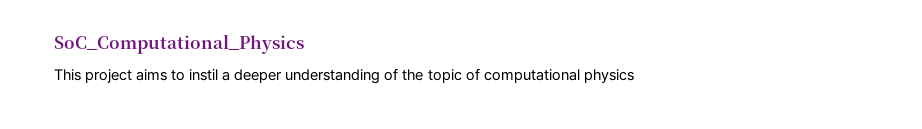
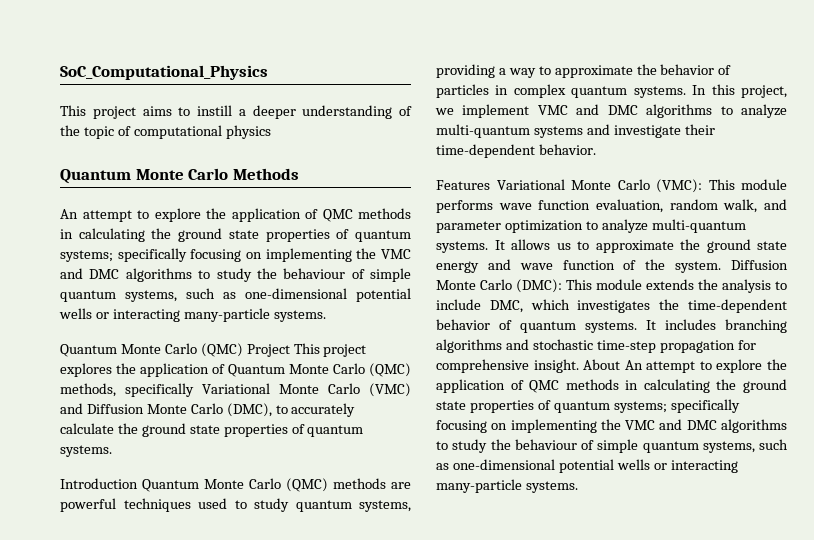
- This project aims to instil a deeper understanding of the topic of computational physics
+ This project aims to instill a deeper understanding of the topic of computational physics
+ Quantum Monte Carlo Methods
+ An attempt to explore the application of QMC methods in calculating the ground state properties of quantum systems; specifically focusing on implementing the VMC and DMC algorithms to study the behaviour of simple quantum systems, such as one-dimensional potential wells or interacting many-particle systems.
+ Quantum Monte Carlo (QMC) Project This project explores the application of Quantum Monte Carlo (QMC) methods, specifically Variational Monte Carlo (VMC) and Diffusion Monte Carlo (DMC), to accurately calculate the ground state properties of quantum systems.
+ Introduction Quantum Monte Carlo (QMC) methods are powerful techniques used to study quantum systems, providing a way to approximate the behavior of particles in complex quantum systems. In this project, we implement VMC and DMC algorithms to analyze multi-quantum systems and investigate their time-dependent behavior.
+ Features Variational Monte Carlo (VMC): This module performs wave function evaluation, random walk, and parameter optimization to analyze multi-quantum systems. It allows us to approximate the ground state energy and wave function of the system. Diffusion Monte Carlo (DMC): This module extends the analysis to include DMC, which investigates the time-dependent behavior of quantum systems. It includes branching algorithms and stochastic time-step propagation for comprehensive insight. About An attempt to explore the application of QMC methods in calculating the ground state properties of quantum systems; specifically focusing on implementing the VMC and DMC algorithms to study the behaviour of simple quantum systems, such as one-dimensional potential wells or interacting many-particle systems.

